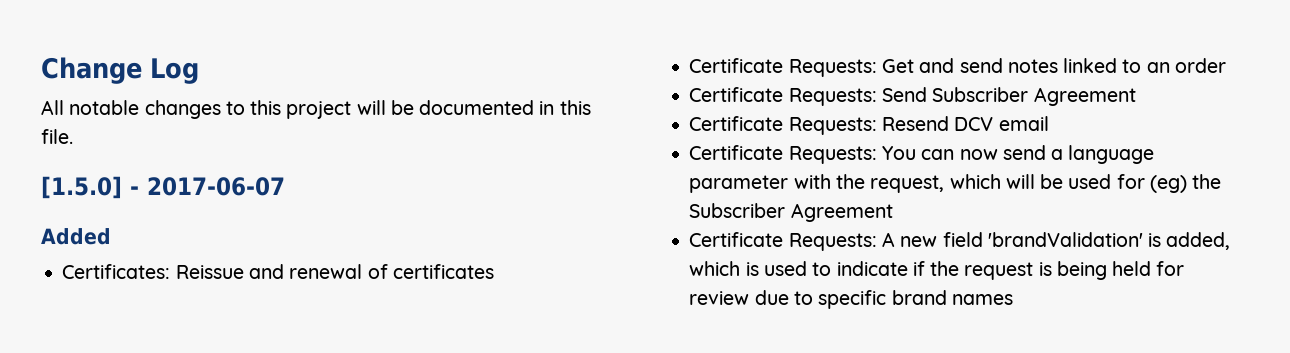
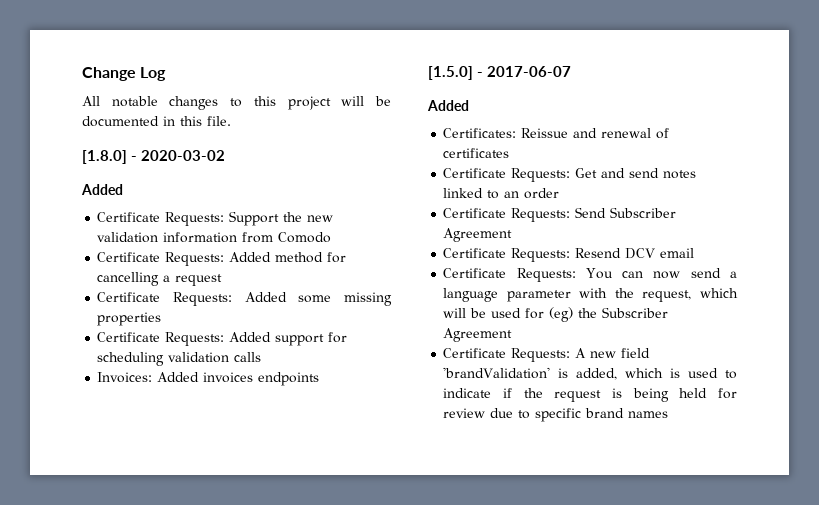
+ [1.8.0] - 2020-03-02
+ Added
+ Certificate Requests: Support the new validation information from Comodo
+ Certificate Requests: Added method for cancelling a request
+ Certificate Requests: Added some missing properties
+ Certificate Requests: Added support for scheduling validation calls
+ Invoices: Added invoices endpoints

